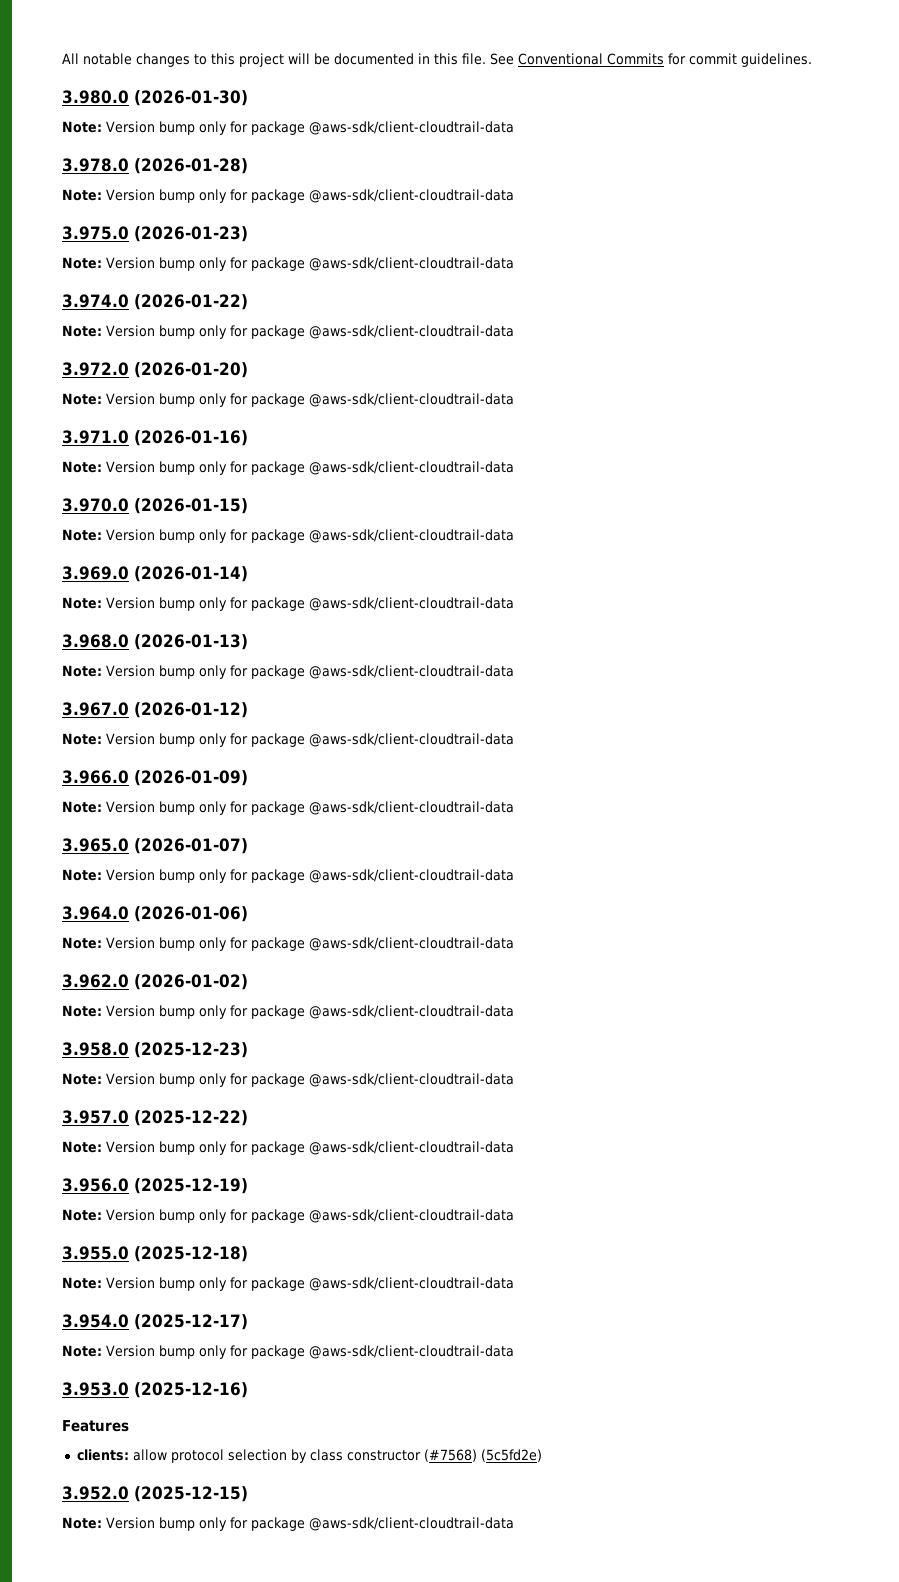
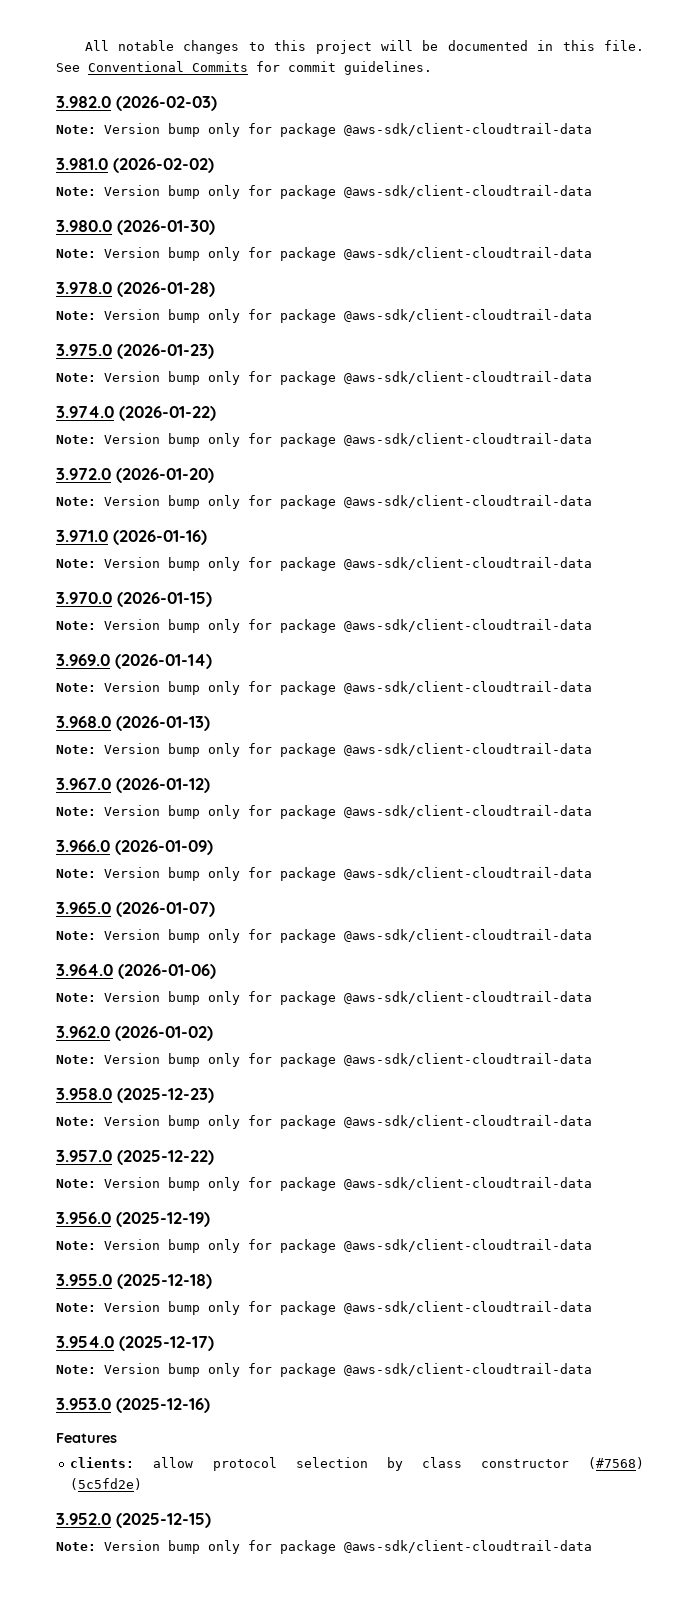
+ 3.982.0 (2026-02-03)
+ Note: Version bump only for package @aws-sdk/client-cloudtrail-data
+ 3.981.0 (2026-02-02)
+ Note: Version bump only for package @aws-sdk/client-cloudtrail-data

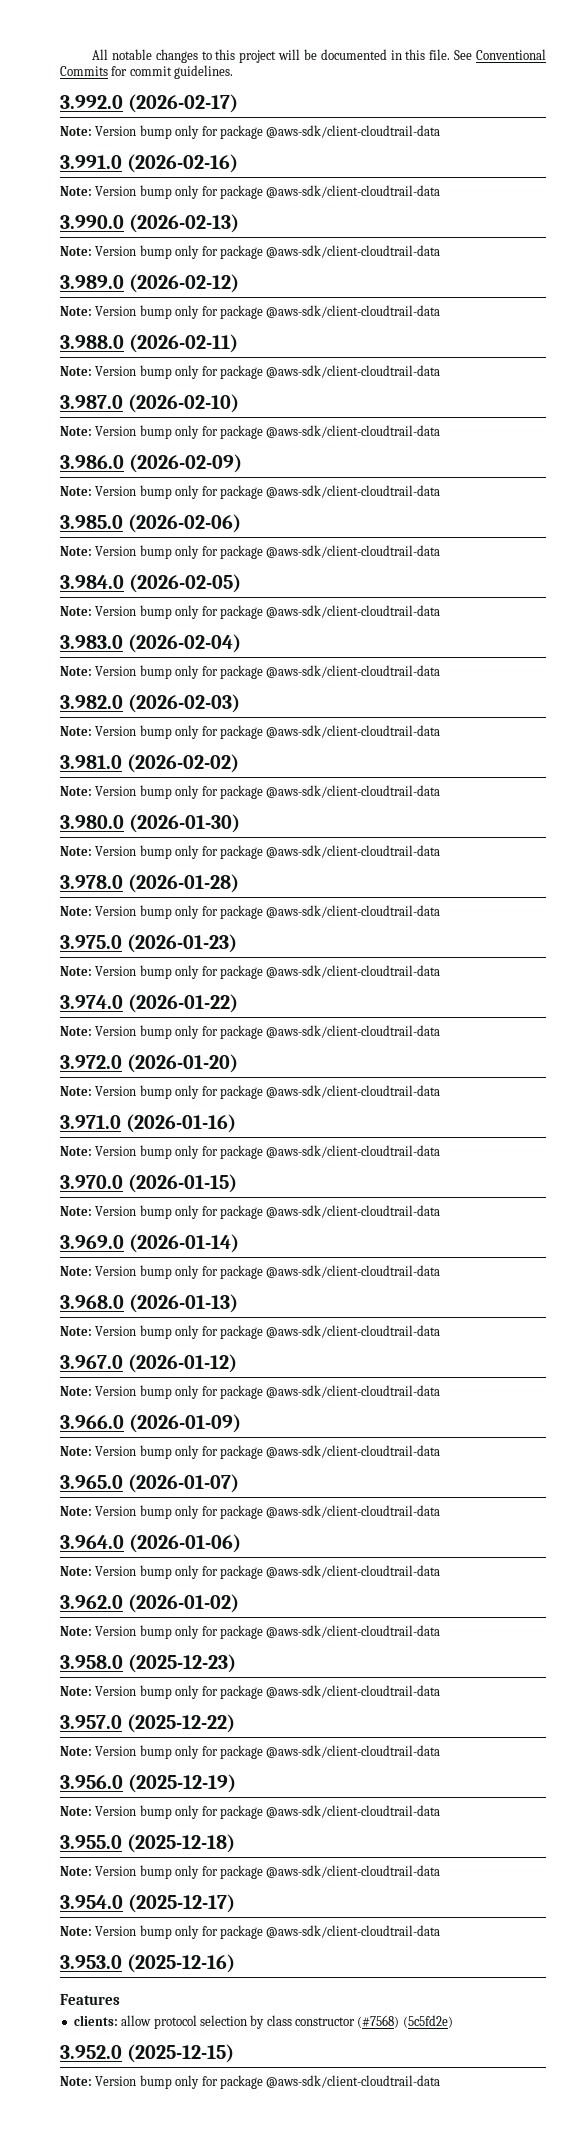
+ 3.992.0 (2026-02-17)
+ Note: Version bump only for package @aws-sdk/client-cloudtrail-data
+ 3.991.0 (2026-02-16)
+ Note: Version bump only for package @aws-sdk/client-cloudtrail-data
+ 3.990.0 (2026-02-13)
+ Note: Version bump only for package @aws-sdk/client-cloudtrail-data
+ 3.989.0 (2026-02-12)
+ Note: Version bump only for package @aws-sdk/client-cloudtrail-data
+ 3.988.0 (2026-02-11)
+ Note: Version bump only for package @aws-sdk/client-cloudtrail-data
+ 3.987.0 (2026-02-10)
+ Note: Version bump only for package @aws-sdk/client-cloudtrail-data
+ 3.986.0 (2026-02-09)
+ Note: Version bump only for package @aws-sdk/client-cloudtrail-data
+ 3.985.0 (2026-02-06)
+ Note: Version bump only for package @aws-sdk/client-cloudtrail-data
+ 3.984.0 (2026-02-05)
+ Note: Version bump only for package @aws-sdk/client-cloudtrail-data
+ 3.983.0 (2026-02-04)
+ Note: Version bump only for package @aws-sdk/client-cloudtrail-data

